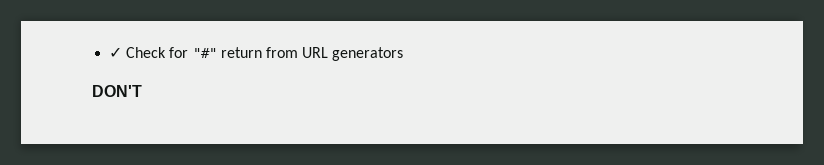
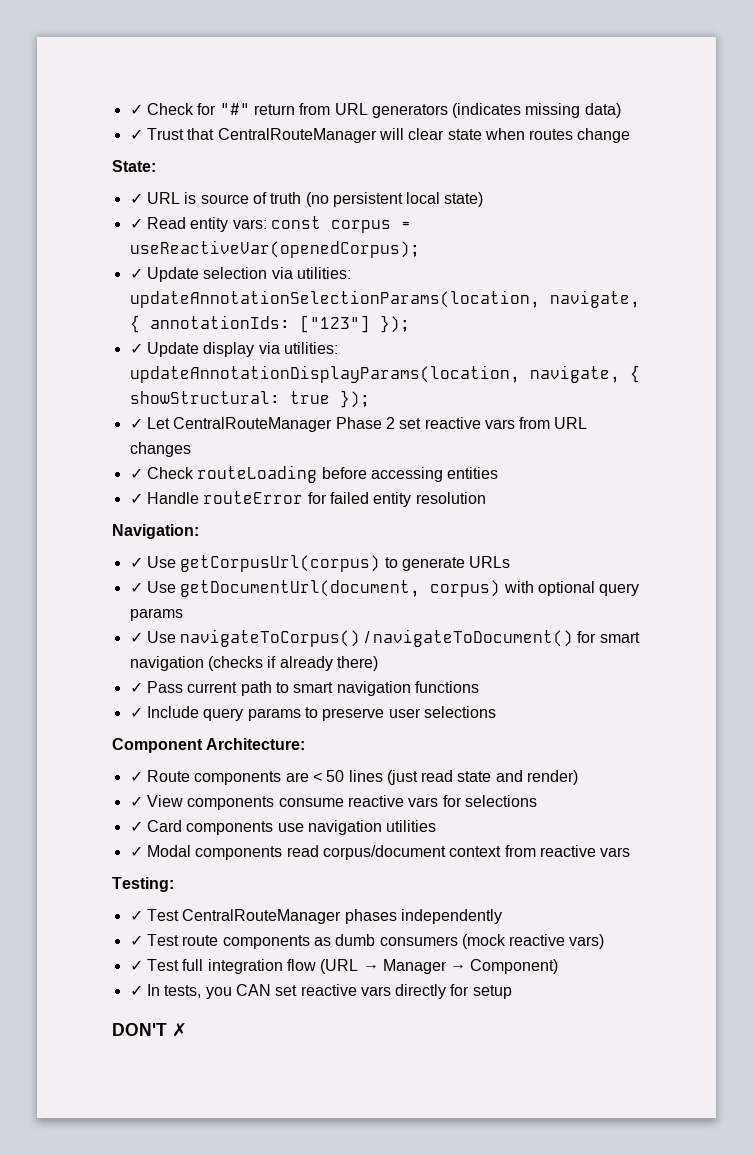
- ✓ Check for "#" return from URL generators
+ ✓ Check for "#" return from URL generators (indicates missing data)
+ ✓ Trust that CentralRouteManager will clear state when routes change
+ State:
+ ✓ URL is source of truth (no persistent local state)
+ ✓ Read entity vars: const corpus = useReactiveVar(openedCorpus);
+ ✓ Update selection via utilities: updateAnnotationSelectionParams(location, navigate, { annotationIds: ["123"] });
+ ✓ Update display via utilities: updateAnnotationDisplayParams(location, navigate, { showStructural: true });
+ ✓ Let CentralRouteManager Phase 2 set reactive vars from URL changes
+ ✓ Check routeLoading before accessing entities
+ ✓ Handle routeError for failed entity resolution
+ Navigation:
+ ✓ Use getCorpusUrl(corpus) to generate URLs
+ ✓ Use getDocumentUrl(document, corpus) with optional query params
+ ✓ Use navigateToCorpus() / navigateToDocument() for smart navigation (checks if already there)
+ ✓ Pass current path to smart navigation functions
+ ✓ Include query params to preserve user selections
+ Component Architecture:
+ ✓ Route components are < 50 lines (just read state and render)
+ ✓ View components consume reactive vars for selections
+ ✓ Card components use navigation utilities
+ ✓ Modal components read corpus/document context from reactive vars
+ Testing:
+ ✓ Test CentralRouteManager phases independently
+ ✓ Test route components as dumb consumers (mock reactive vars)
+ ✓ Test full integration flow (URL → Manager → Component)
+ ✓ In tests, you CAN set reactive vars directly for setup
- DON'T
+ DON'T ✗

